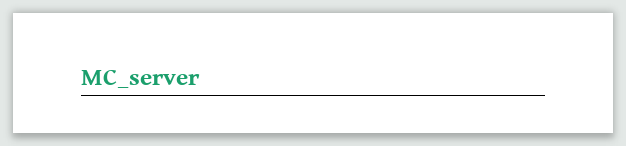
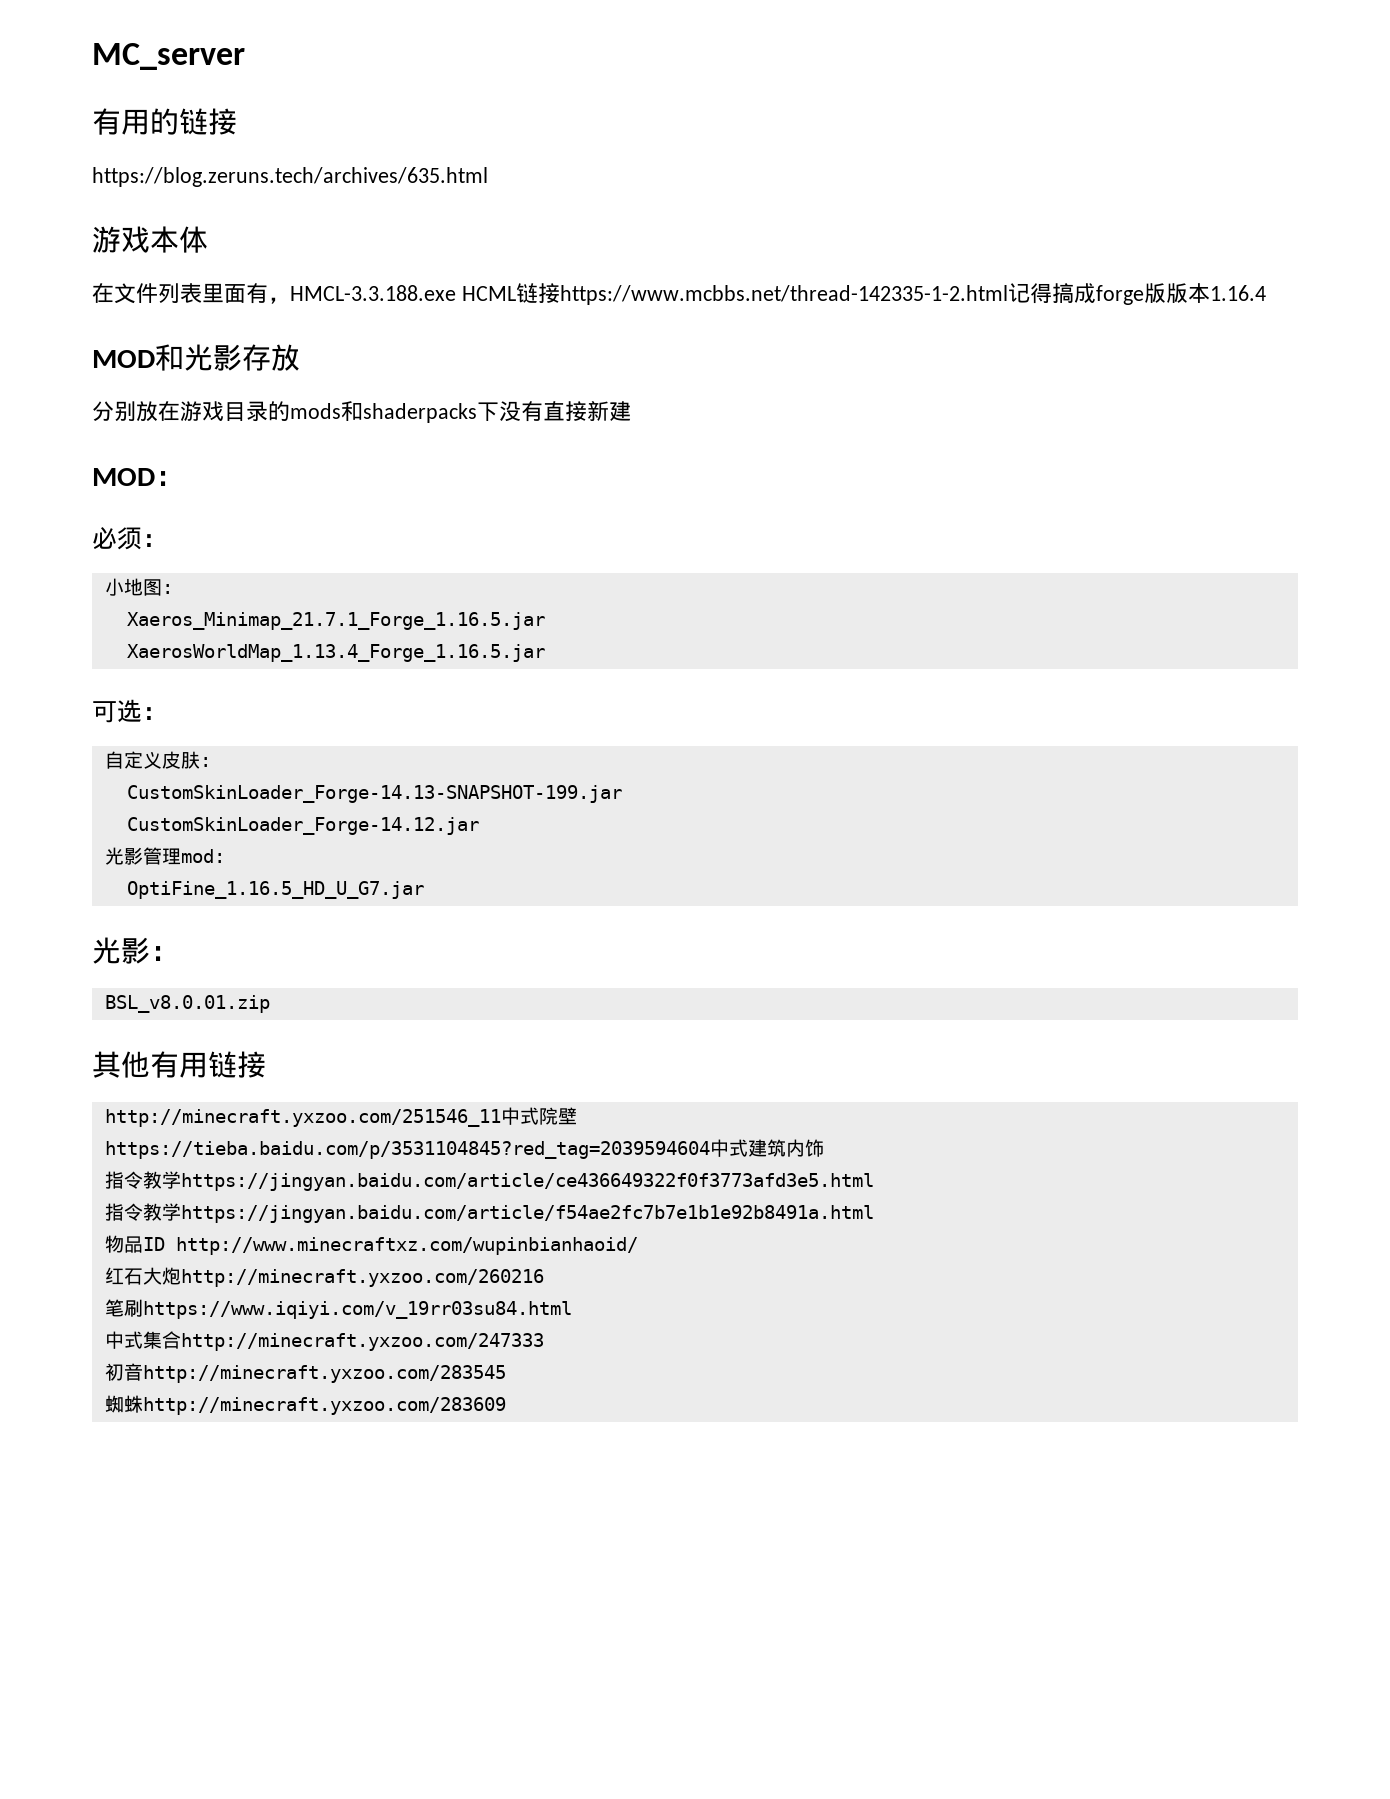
+ 有用的链接
+ https://blog.zeruns.tech/archives/635.html
+ 游戏本体
+ 在文件列表里面有，HMCL-3.3.188.exe HCML链接https://www.mcbbs.net/thread-142335-1-2.html记得搞成forge版版本1.16.4
+ MOD和光影存放
+ 分别放在游戏目录的mods和shaderpacks下没有直接新建
+ MOD：
+ 必须：
+ 小地图:
+ Xaeros_Minimap_21.7.1_Forge_1.16.5.jar
+ XaerosWorldMap_1.13.4_Forge_1.16.5.jar
+ 可选：
+ 自定义皮肤:
+ CustomSkinLoader_Forge-14.13-SNAPSHOT-199.jar
+ CustomSkinLoader_Forge-14.12.jar
+ 光影管理mod:
+ OptiFine_1.16.5_HD_U_G7.jar
+ 光影：
+ BSL_v8.0.01.zip
+ 其他有用链接
+ http://minecraft.yxzoo.com/251546_11中式院壁
+ https://tieba.baidu.com/p/3531104845?red_tag=2039594604中式建筑内饰
+ 指令教学https://jingyan.baidu.com/article/ce436649322f0f3773afd3e5.html
+ 指令教学https://jingyan.baidu.com/article/f54ae2fc7b7e1b1e92b8491a.html
+ 物品ID http://www.minecraftxz.com/wupinbianhaoid/
+ 红石大炮http://minecraft.yxzoo.com/260216
+ 笔刷https://www.iqiyi.com/v_19rr03su84.html
+ 中式集合http://minecraft.yxzoo.com/247333
+ 初音http://minecraft.yxzoo.com/283545
+ 蜘蛛http://minecraft.yxzoo.com/283609

